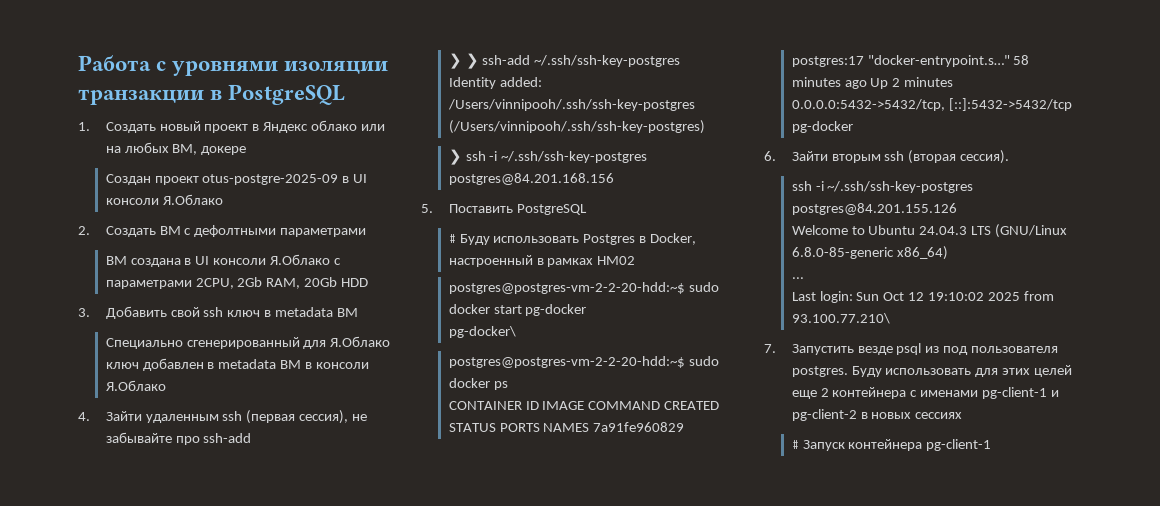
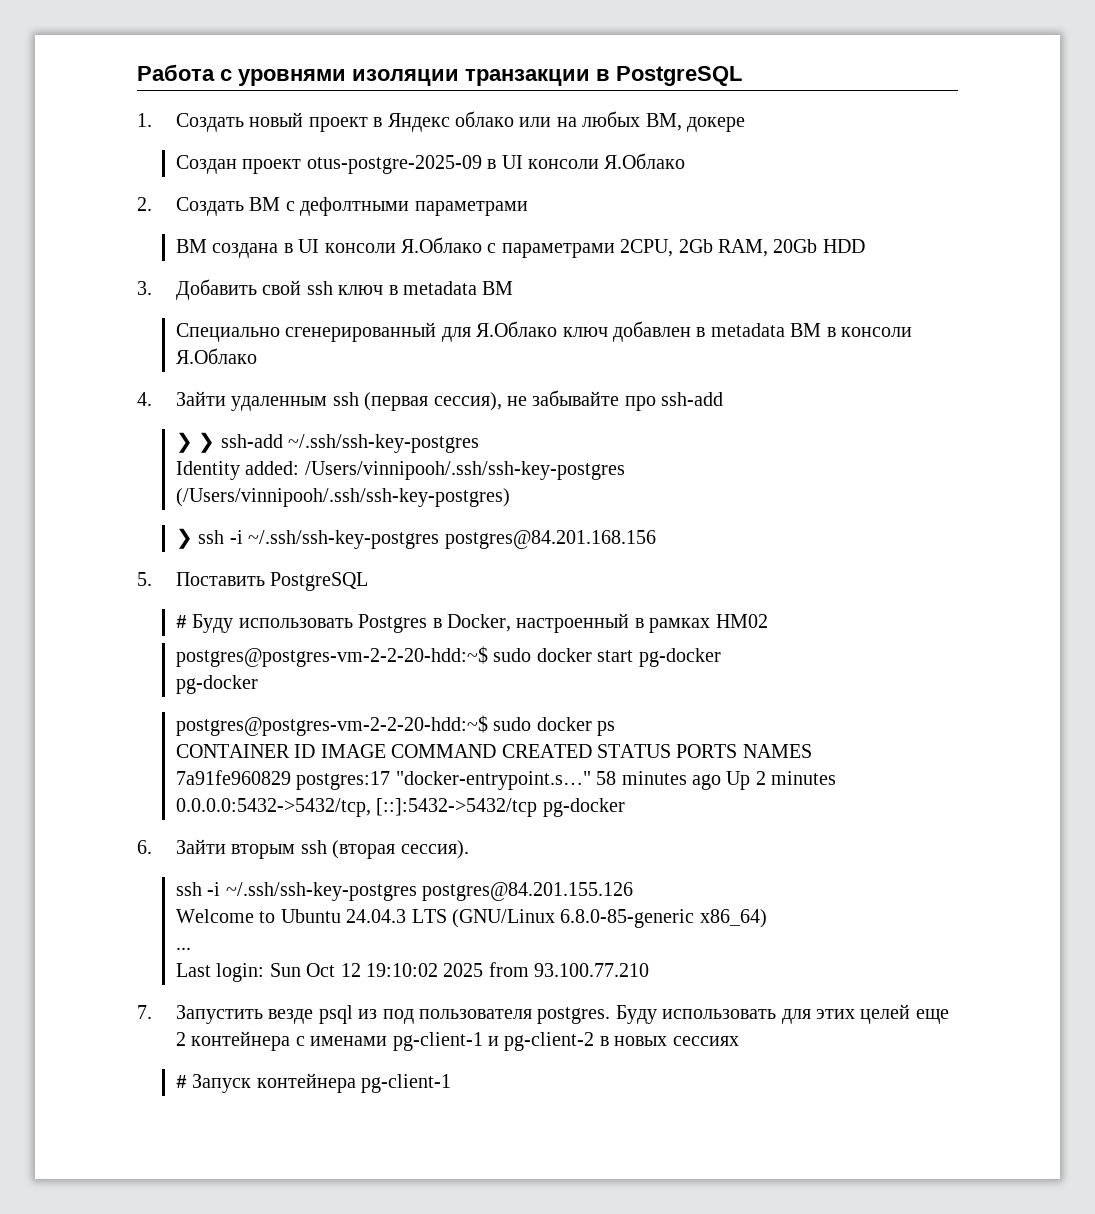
  postgres@postgres-vm-2-2-20-hdd:~$ sudo docker start pg-docker
- pg-docker\
+ pg-docker
- CONTAINER ID IMAGE COMMAND CREATED STATUS PORTS NAMES 7a91fe960829 postgres:17 "docker-entrypoint.s…"
+ CONTAINER ID IMAGE COMMAND CREATED STATUS PORTS NAMES
+ 7a91fe960829 postgres:17 "docker-entrypoint.s…"
- Last login: Sun Oct 12 19:10:02 2025 from 93.100.77.210\
+ Last login: Sun Oct 12 19:10:02 2025 from 93.100.77.210

